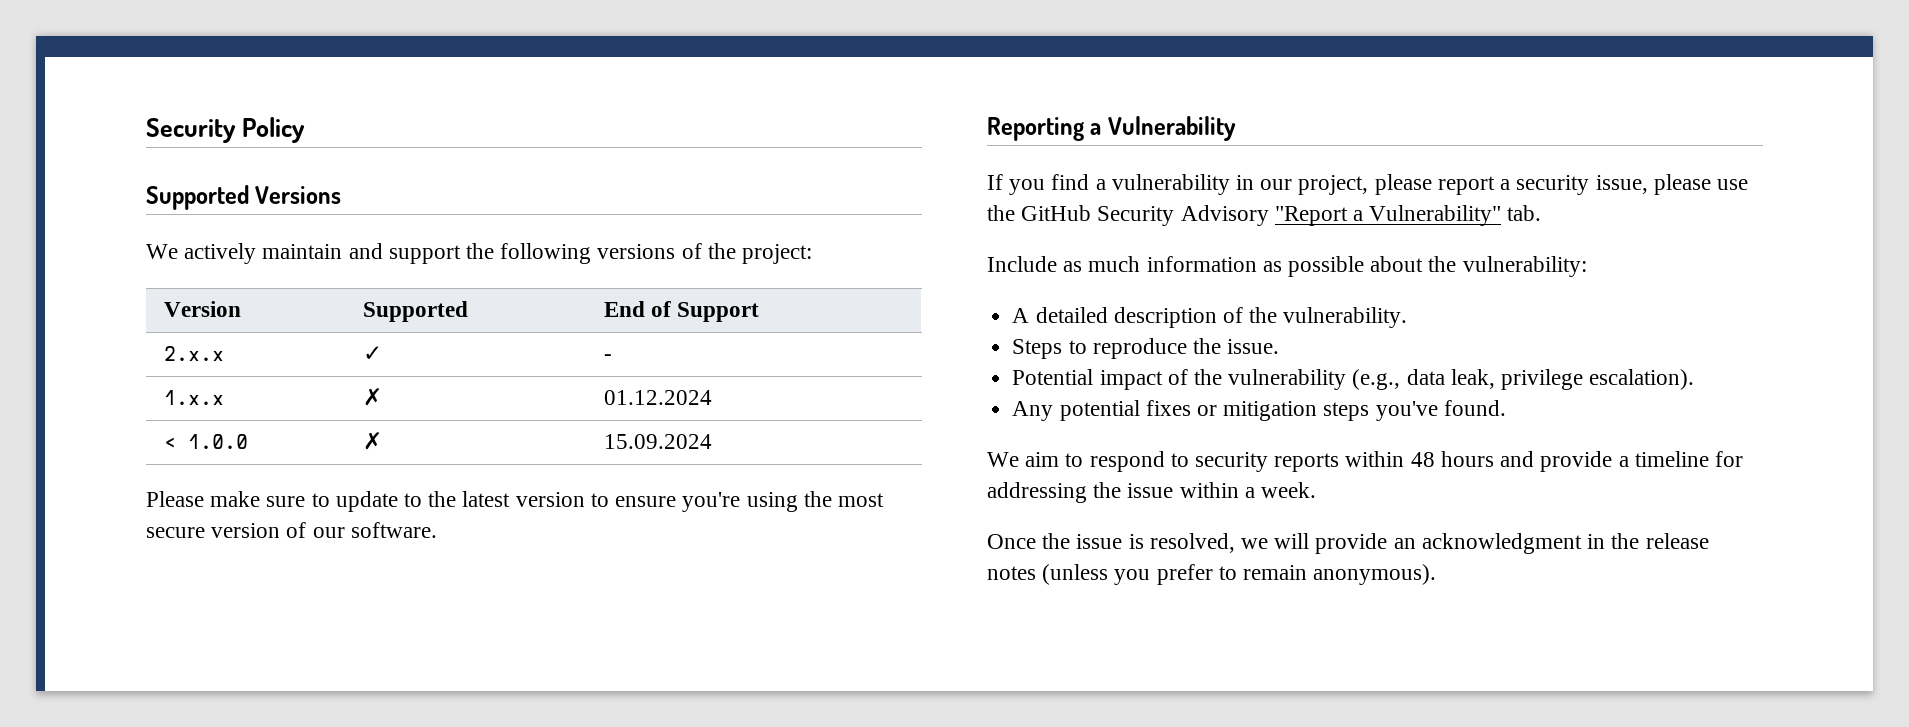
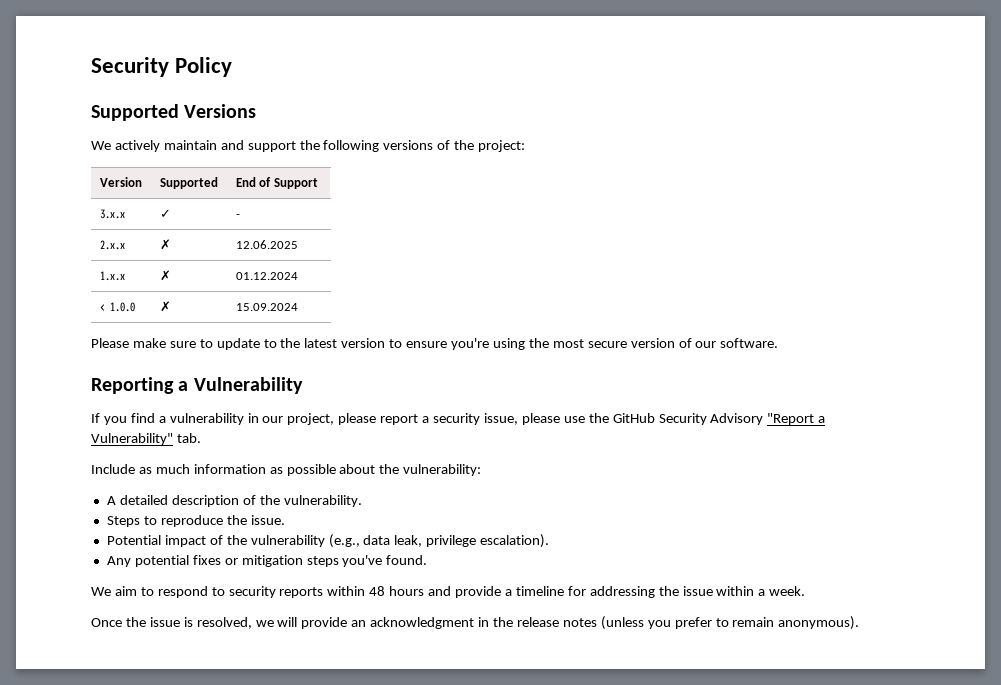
- 2.x.x | ✓ | -
+ 3.x.x | ✓ | -
+ 2.x.x | ✗ | 12.06.2025

